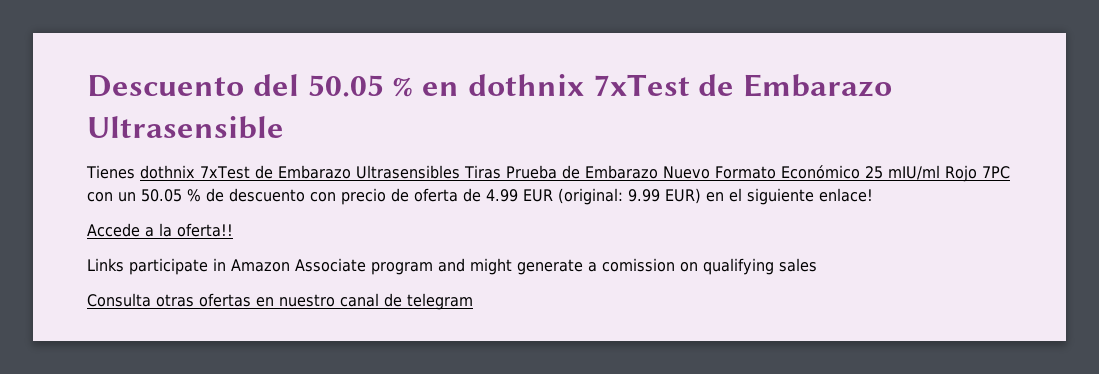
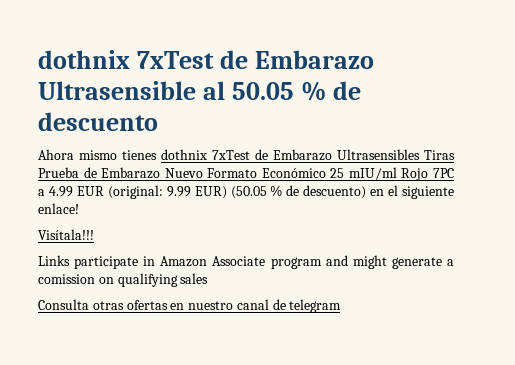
- Descuento del 50.05 % en dothnix 7xTest de Embarazo Ultrasensible
- Tienes dothnix 7xTest de Embarazo Ultrasensibles Tiras Prueba de Embarazo Nuevo Formato Económico 25 mIU/ml Rojo 7PC con un 50.05 % de descuento con precio de oferta de 4.99 EUR (original: 9.99 EUR) en el siguiente enlace!
+ dothnix 7xTest de Embarazo Ultrasensible al 50.05 % de descuento
+ Ahora mismo tienes dothnix 7xTest de Embarazo Ultrasensibles Tiras Prueba de Embarazo Nuevo Formato Económico 25 mIU/ml Rojo 7PC a 4.99 EUR (original: 9.99 EUR) (50.05 % de descuento) en el siguiente enlace!
- Accede a la oferta!!
+ Visítala!!!

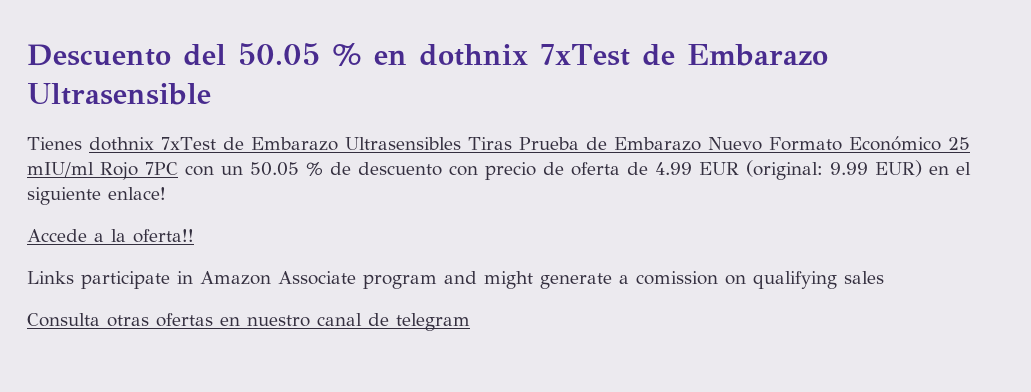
- dothnix 7xTest de Embarazo Ultrasensible al 50.05 % de descuento
- Ahora mismo tienes dothnix 7xTest de Embarazo Ultrasensibles Tiras Prueba de Embarazo Nuevo Formato Económico 25 mIU/ml Rojo 7PC a 4.99 EUR (original: 9.99 EUR) (50.05 % de descuento) en el siguiente enlace!
+ Descuento del 50.05 % en dothnix 7xTest de Embarazo Ultrasensible
+ Tienes dothnix 7xTest de Embarazo Ultrasensibles Tiras Prueba de Embarazo Nuevo Formato Económico 25 mIU/ml Rojo 7PC con un 50.05 % de descuento con precio de oferta de 4.99 EUR (original: 9.99 EUR) en el siguiente enlace!
- Visítala!!!
+ Accede a la oferta!!

